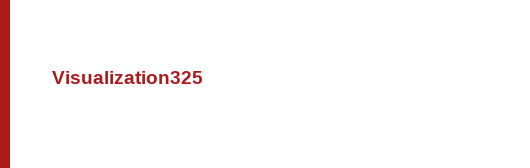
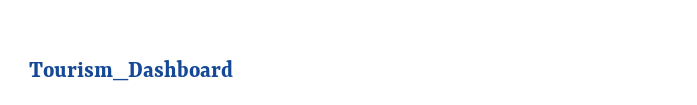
- Visualization325
+ Tourism_Dashboard

